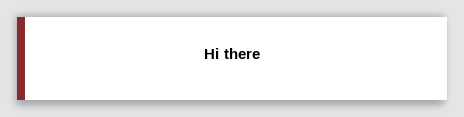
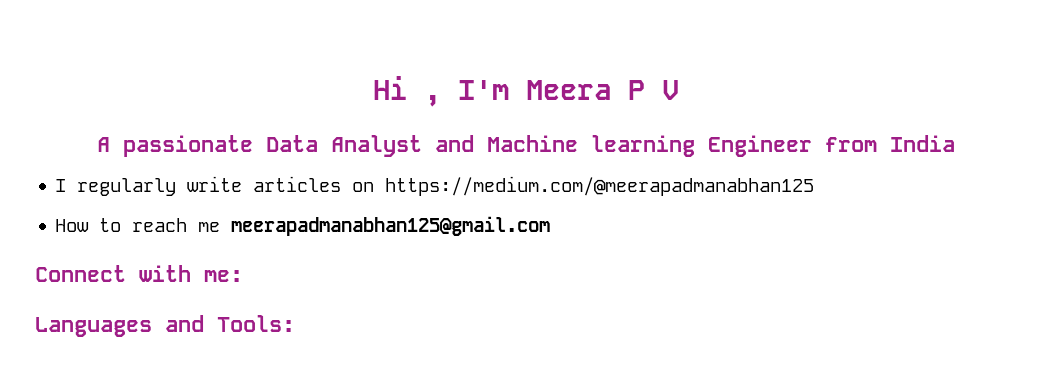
- Hi there
+ Hi , I'm Meera P V
+ A passionate Data Analyst and Machine learning Engineer from India
+ I regularly write articles on https://medium.com/@meerapadmanabhan125
+ How to reach me meerapadmanabhan125@gmail.com
+ Connect with me:
+ Languages and Tools:

